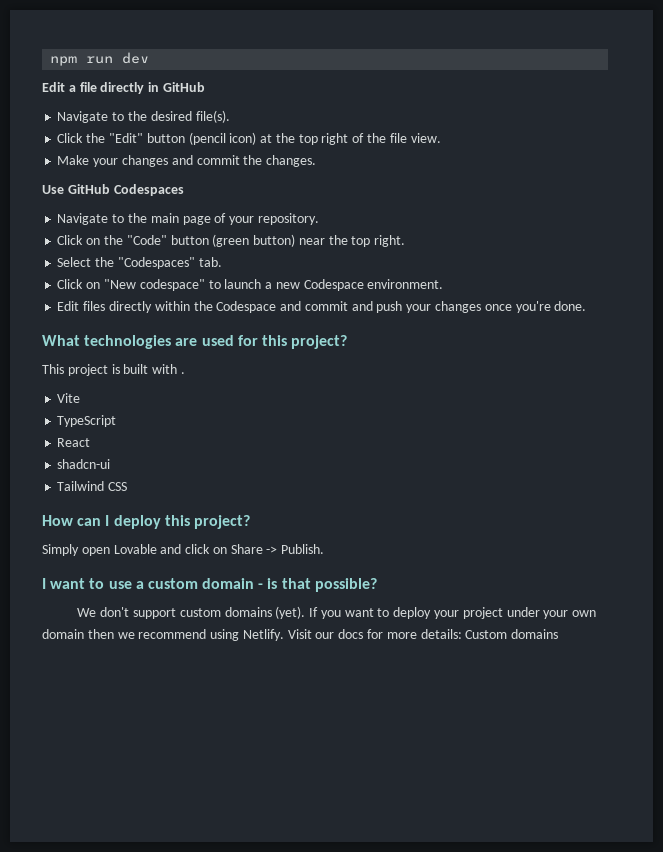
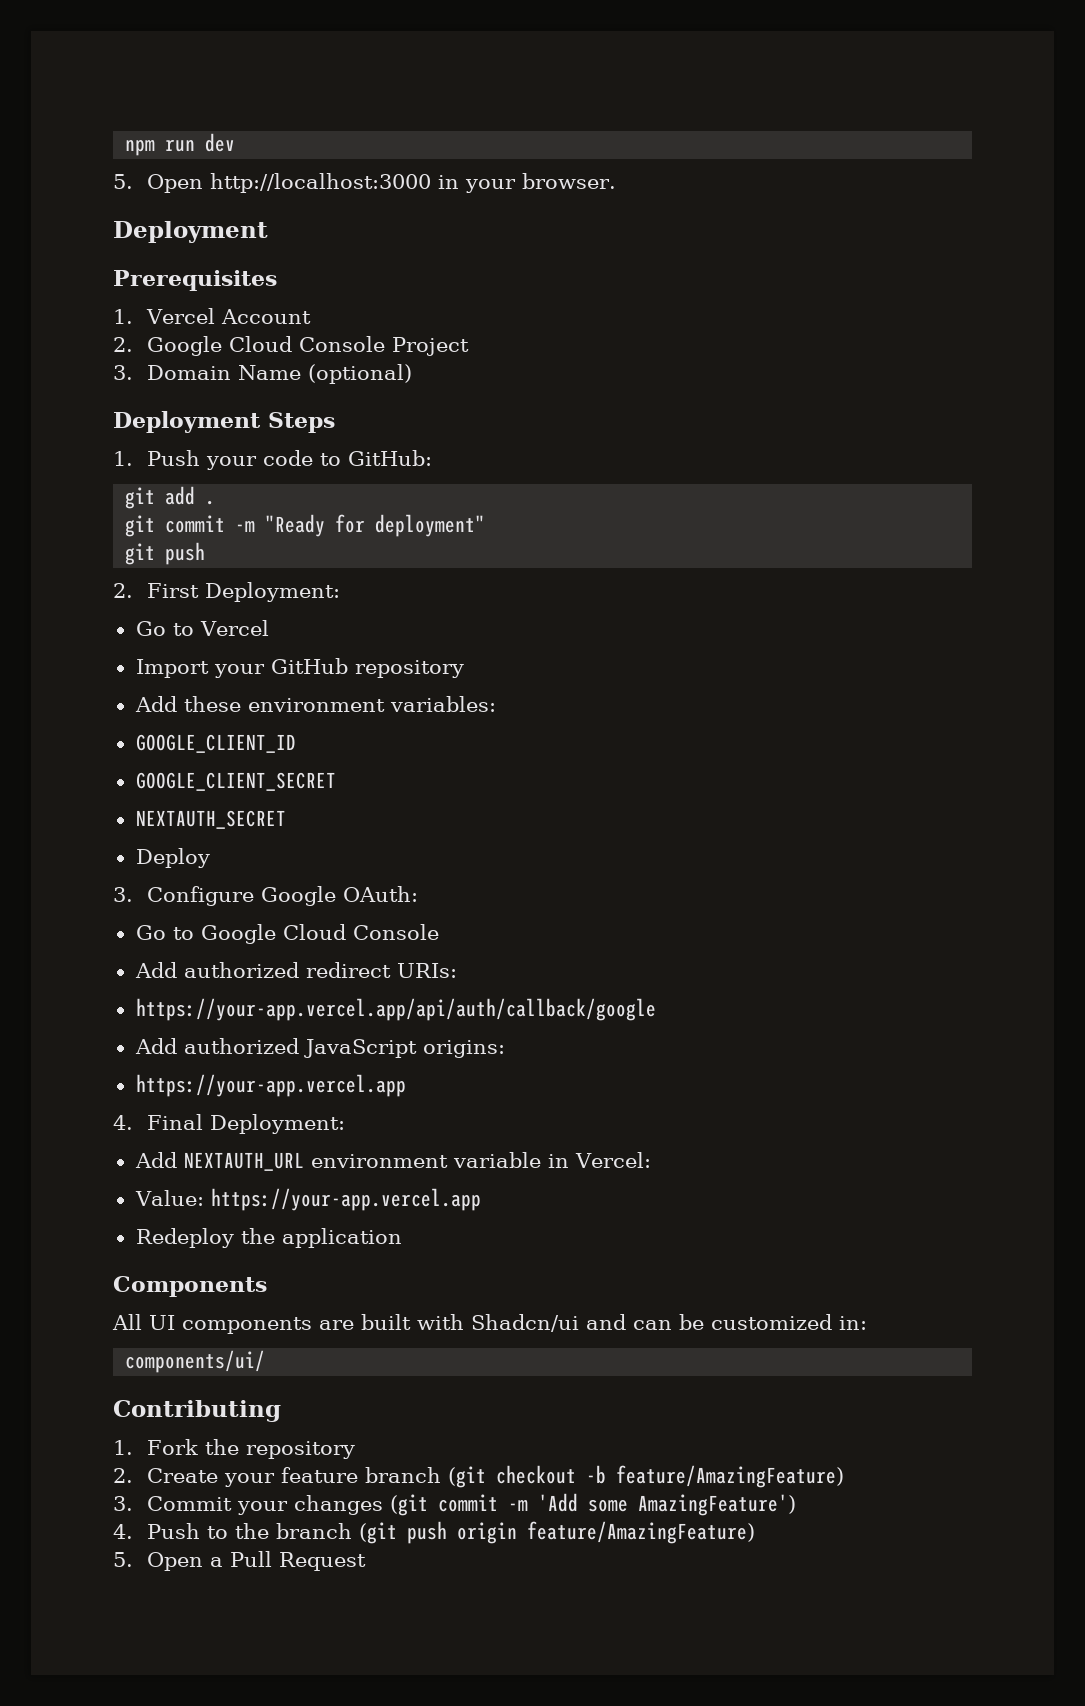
- Edit a file directly in GitHub
- Navigate to the desired file(s).
- Click the "Edit" button (pencil icon) at the top right of the file view.
- Make your changes and commit the changes.
- Use GitHub Codespaces
- Navigate to the main page of your repository.
- Click on the "Code" button (green button) near the top right.
- Select the "Codespaces" tab.
- Click on "New codespace" to launch a new Codespace environment.
- Edit files directly within the Codespace and commit and push your changes once you're done.
- What technologies are used for this project?
- This project is built with .
- Vite
- TypeScript
- React
- shadcn-ui
- Tailwind CSS
- How can I deploy this project?
- Simply open Lovable and click on Share -> Publish.
- I want to use a custom domain - is that possible?
- We don't support custom domains (yet). If you want to deploy your project under your own domain then we recommend using Netlify. Visit our docs for more details: Custom domains
+ 5. Open http://localhost:3000 in your browser.
+ Deployment
+ Prerequisites
+ 1. Vercel Account
+ 2. Google Cloud Console Project
+ 3. Domain Name (optional)
+ Deployment Steps
+ 1. Push your code to GitHub:
+ git add .
+ git commit -m "Ready for deployment"
+ git push
+ 2. First Deployment:
+ Go to Vercel
+ Import your GitHub repository
+ Add these environment variables:
+ GOOGLE_CLIENT_ID
+ GOOGLE_CLIENT_SECRET
+ NEXTAUTH_SECRET
+ Deploy
+ 3. Configure Google OAuth:
+ Go to Google Cloud Console
+ Add authorized redirect URIs:
+ https://your-app.vercel.app/api/auth/callback/google
+ Add authorized JavaScript origins:
+ https://your-app.vercel.app
+ 4. Final Deployment:
+ Add NEXTAUTH_URL environment variable in Vercel:
+ Value: https://your-app.vercel.app
+ Redeploy the application
+ Components
+ All UI components are built with Shadcn/ui and can be customized in:
+ components/ui/
+ Contributing
+ 1. Fork the repository
+ 2. Create your feature branch (git checkout -b feature/AmazingFeature)
+ 3. Commit your changes (git commit -m 'Add some AmazingFeature')
+ 4. Push to the branch (git push origin feature/AmazingFeature)
+ 5. Open a Pull Request

